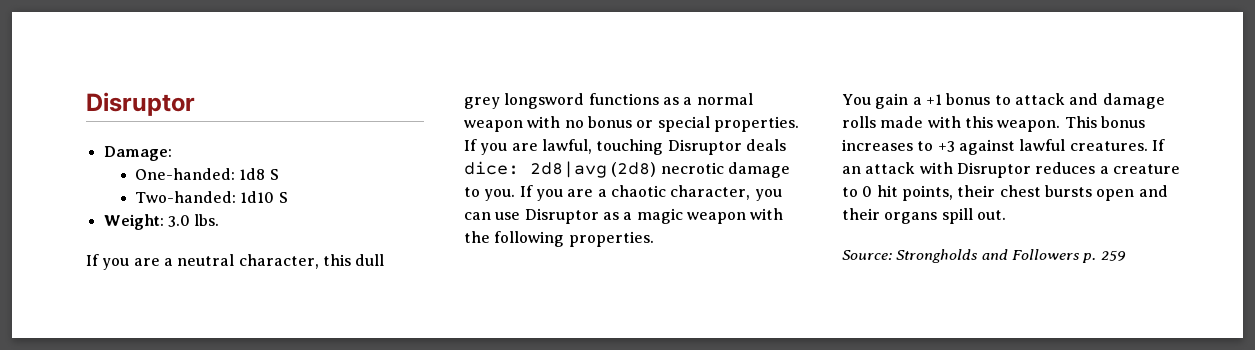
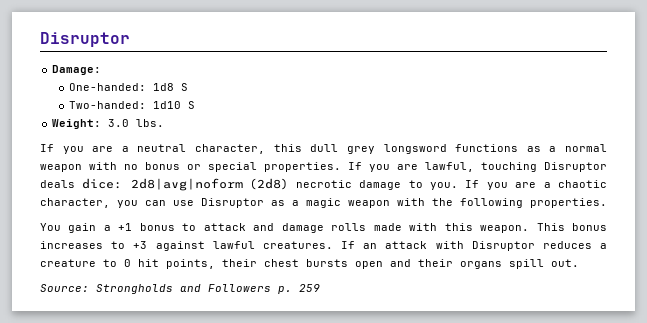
- If you are lawful, touching Disruptor deals dice: 2d8|avg (2d8) necrotic damage to you.
+ If you are lawful, touching Disruptor deals dice: 2d8|avg|noform (2d8) necrotic damage to you.

